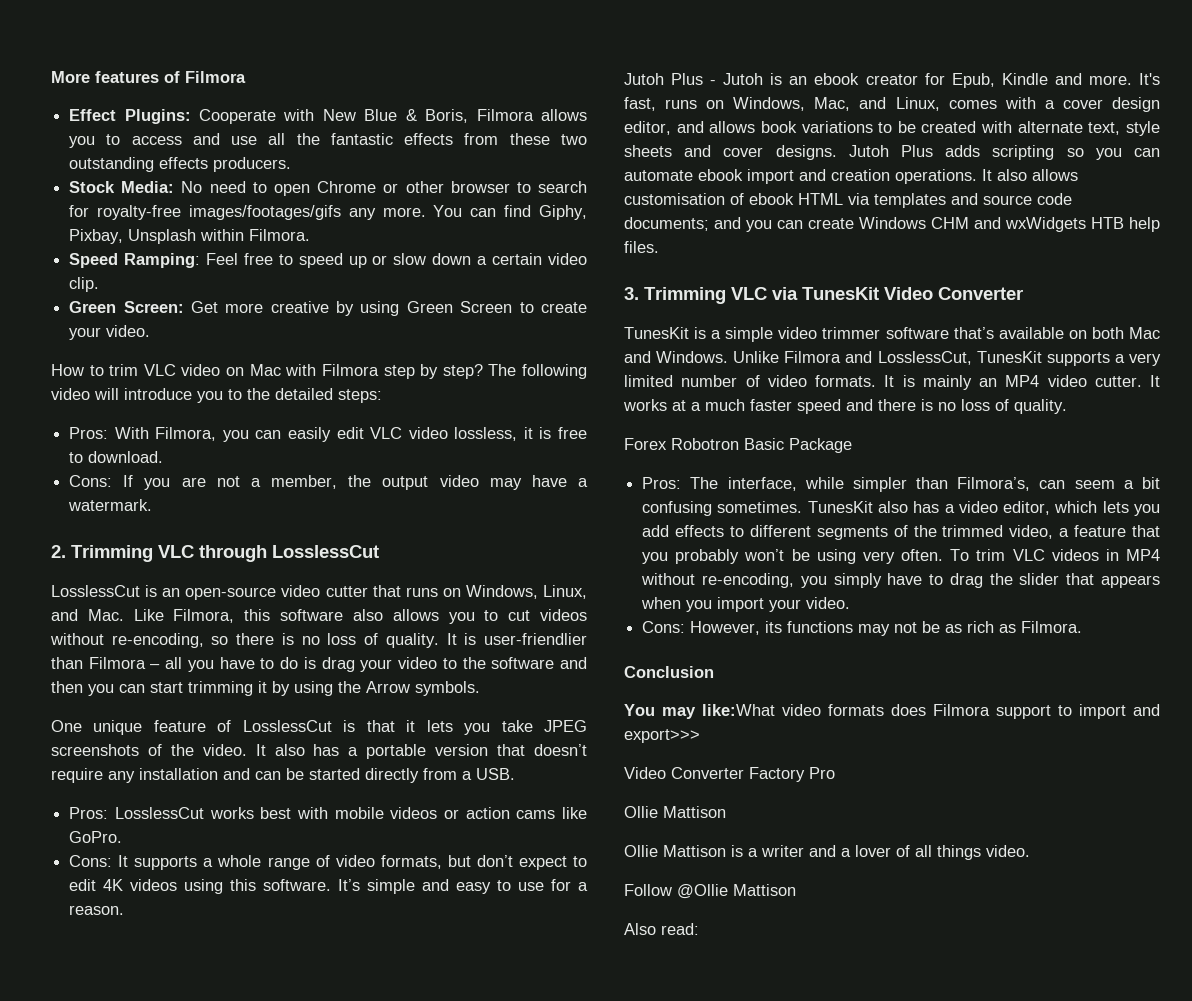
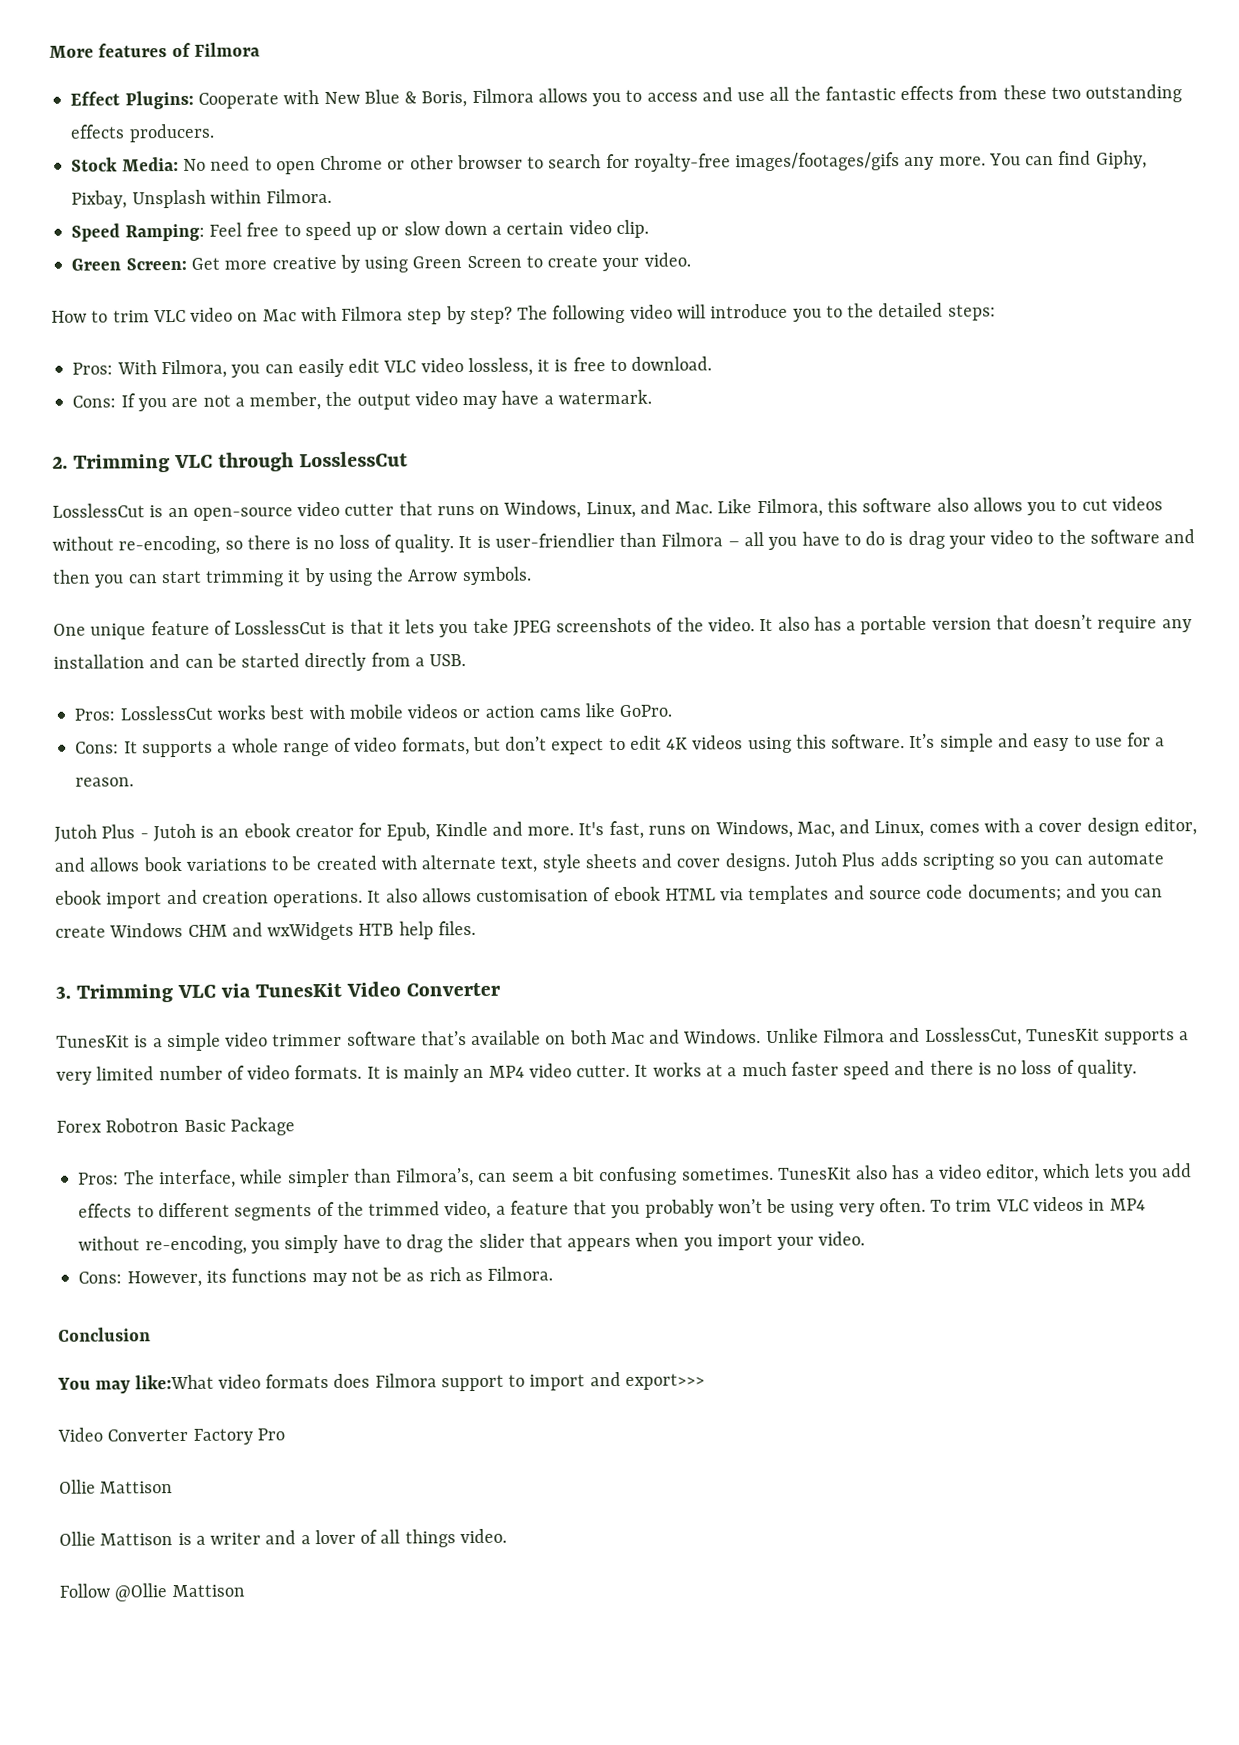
- Also read:

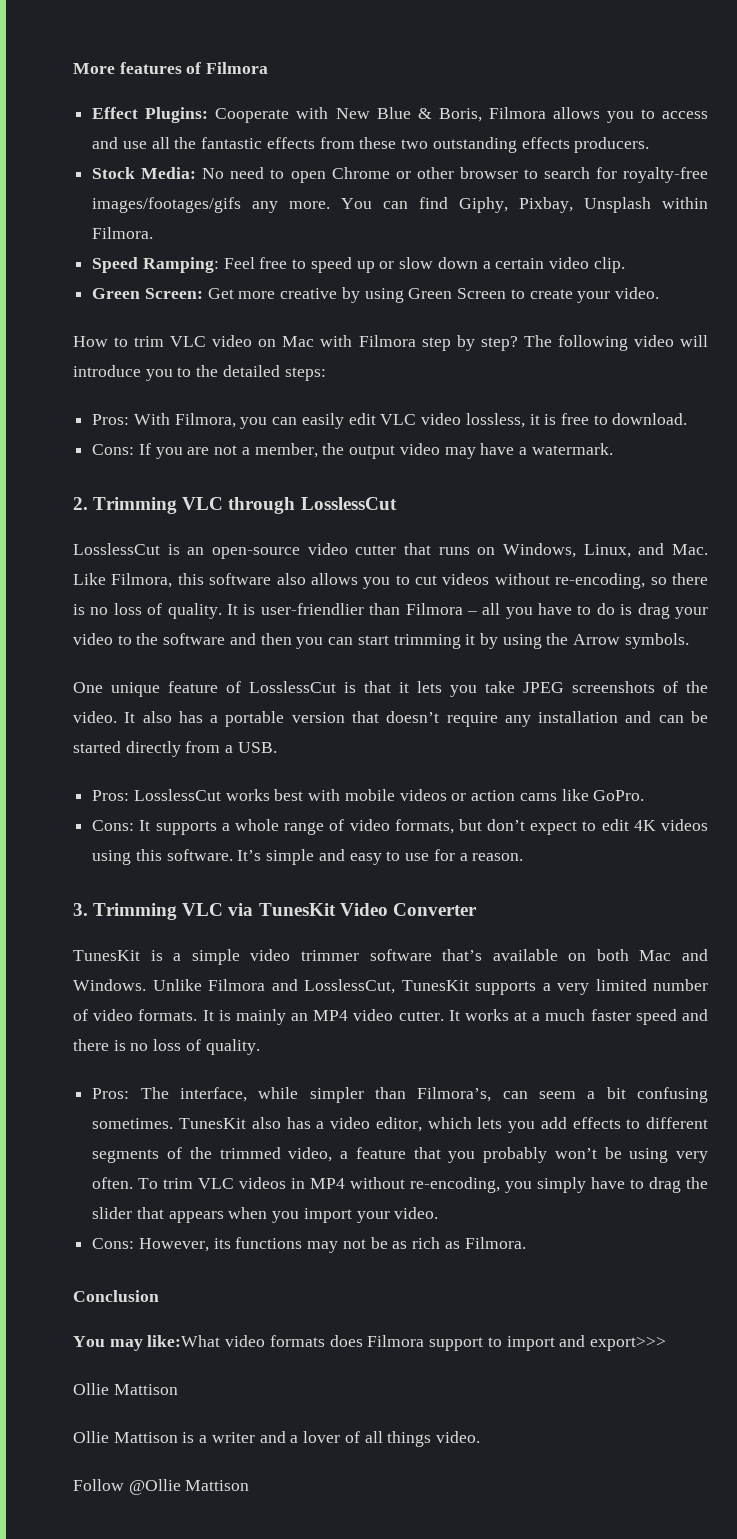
- Jutoh Plus - Jutoh is an ebook creator for Epub, Kindle and more. It's fast, runs on Windows, Mac, and Linux, comes with a cover design editor, and allows book variations to be created with alternate text, style sheets and cover designs. Jutoh Plus adds scripting so you can automate ebook import and creation operations. It also allows customisation of ebook HTML via templates and source code documents; and you can create Windows CHM and wxWidgets HTB help files.
- Forex Robotron Basic Package
- Video Converter Factory Pro

